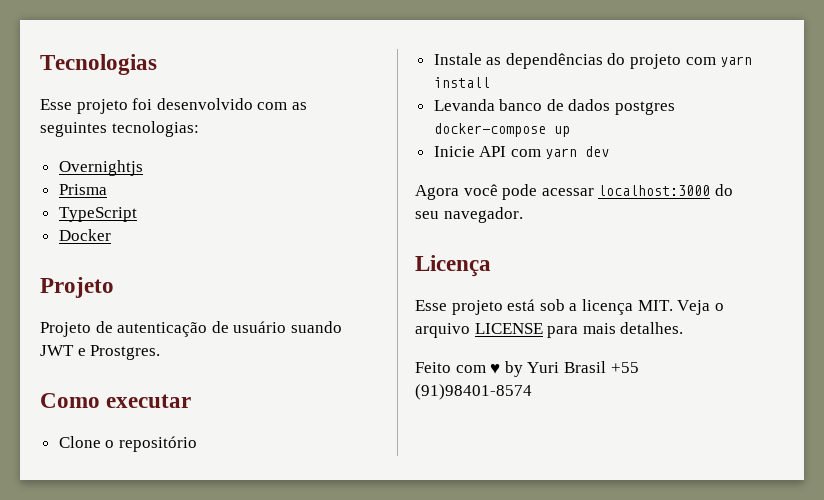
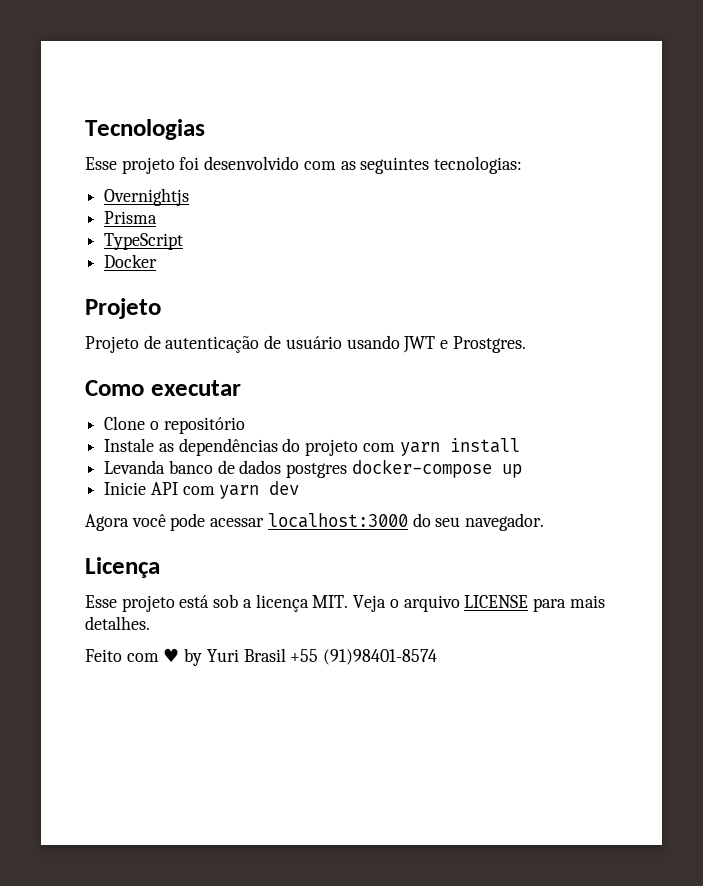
- Projeto de autenticação de usuário suando JWT e Prostgres.
+ Projeto de autenticação de usuário usando JWT e Prostgres.

